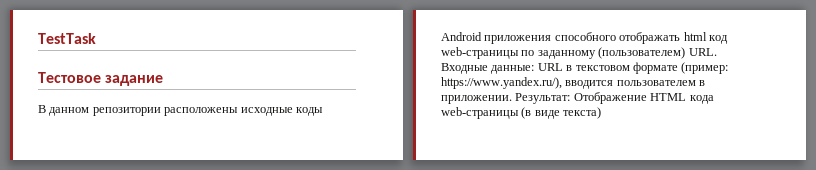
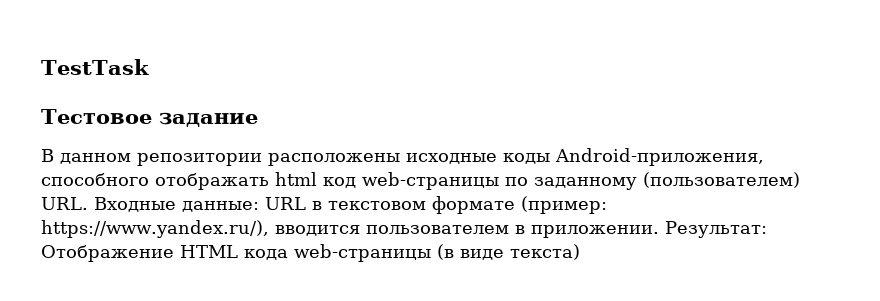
- В данном репозитории расположены исходные коды Android приложения способного отображать html код web-страницы по заданному (пользователем) URL. Входные данные: URL в текстовом формате (пример: https://www.yandex.ru/), вводится пользователем в приложении.
+ В данном репозитории расположены исходные коды Android-приложения, способного отображать html код web-страницы по заданному (пользователем) URL. Входные данные: URL в текстовом формате (пример: https://www.yandex.ru/), вводится пользователем в приложении.

